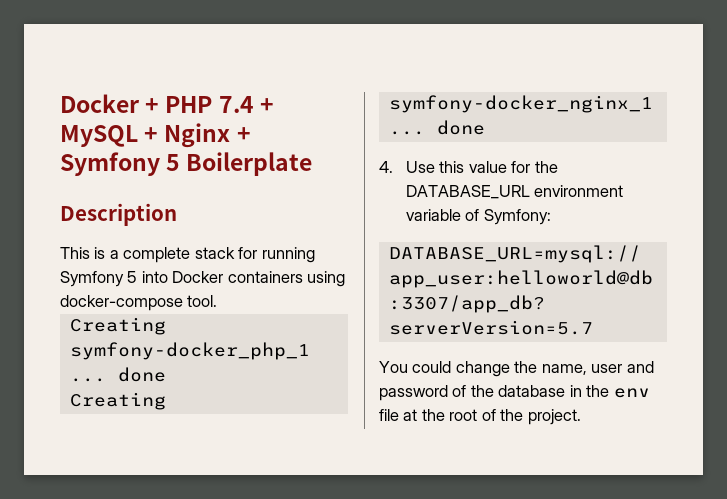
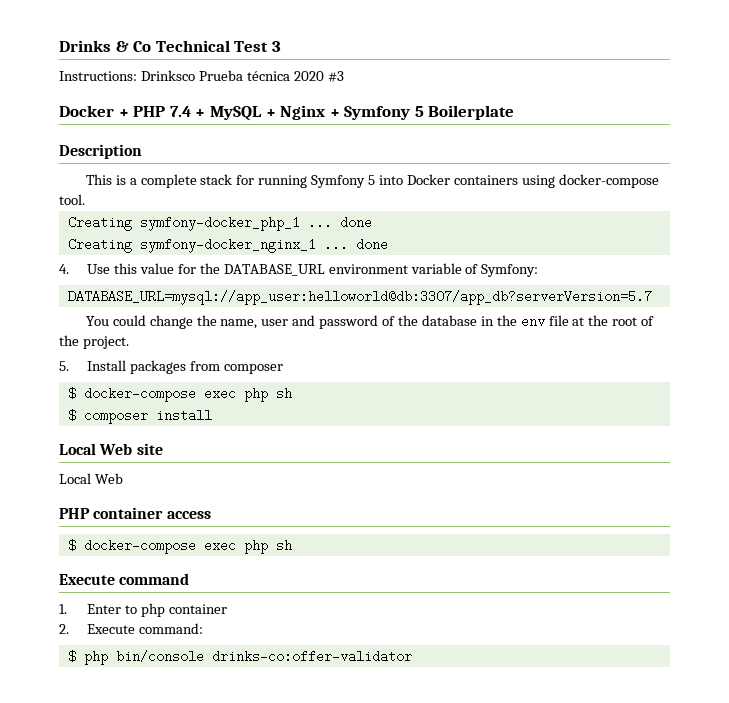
+ Drinks & Co Technical Test 3
+ Instructions: Drinksco Prueba técnica 2020 #3
+ 5. Install packages from composer
+ $ docker-compose exec php sh
+ $ composer install
+ Local Web site
+ Local Web
+ PHP container access
+ $ docker-compose exec php sh
+ Execute command
+ 1. Enter to php container
+ 2. Execute command:
+ $ php bin/console drinks-co:offer-validator

